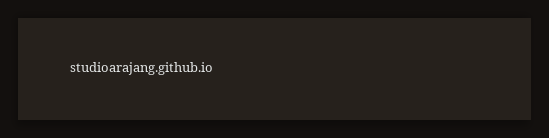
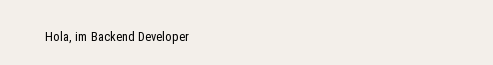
- studioarajang.github.io
+ Hola, im Backend Developer

